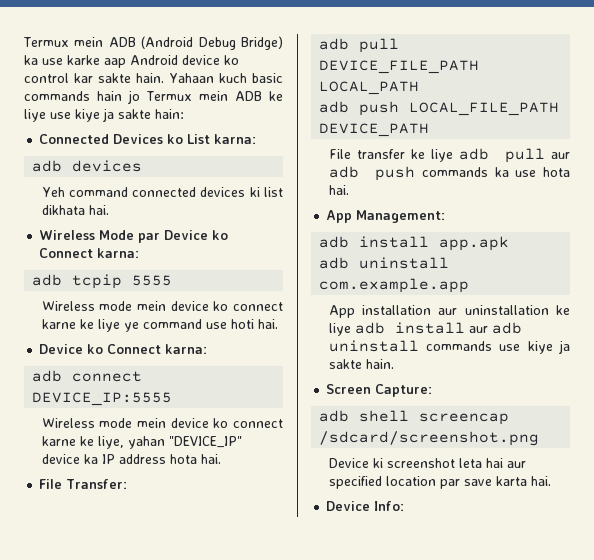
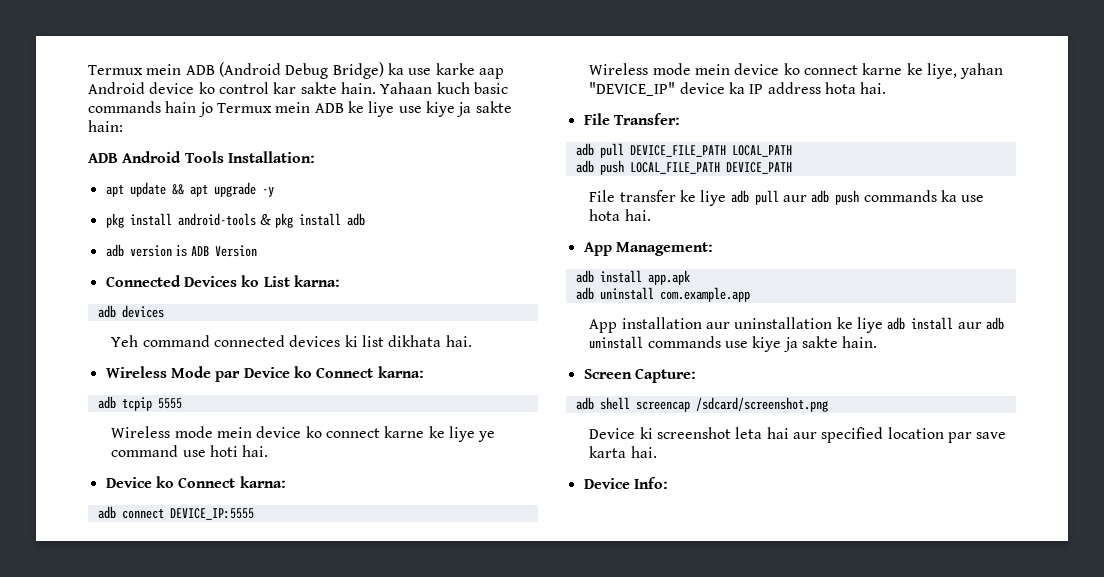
+ ADB Android Tools Installation:
+ apt update && apt upgrade -y
+ pkg install android-tools & pkg install adb
+ adb version is ADB Version

